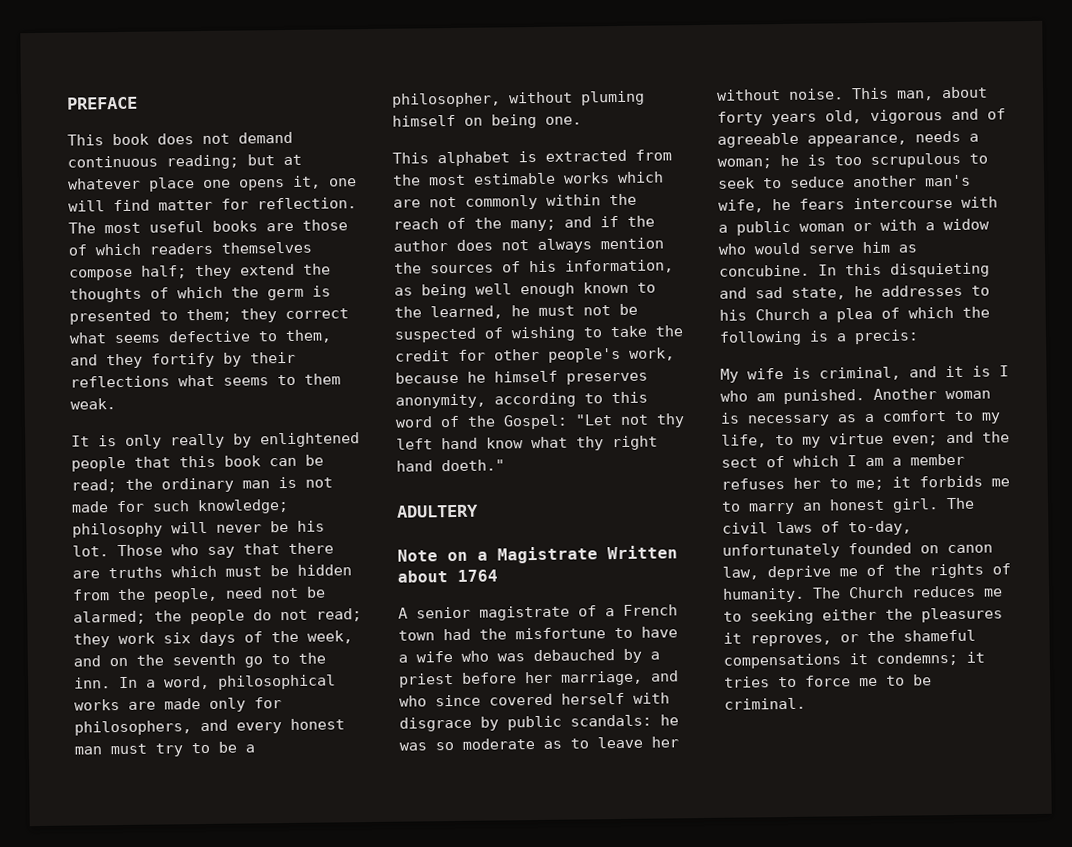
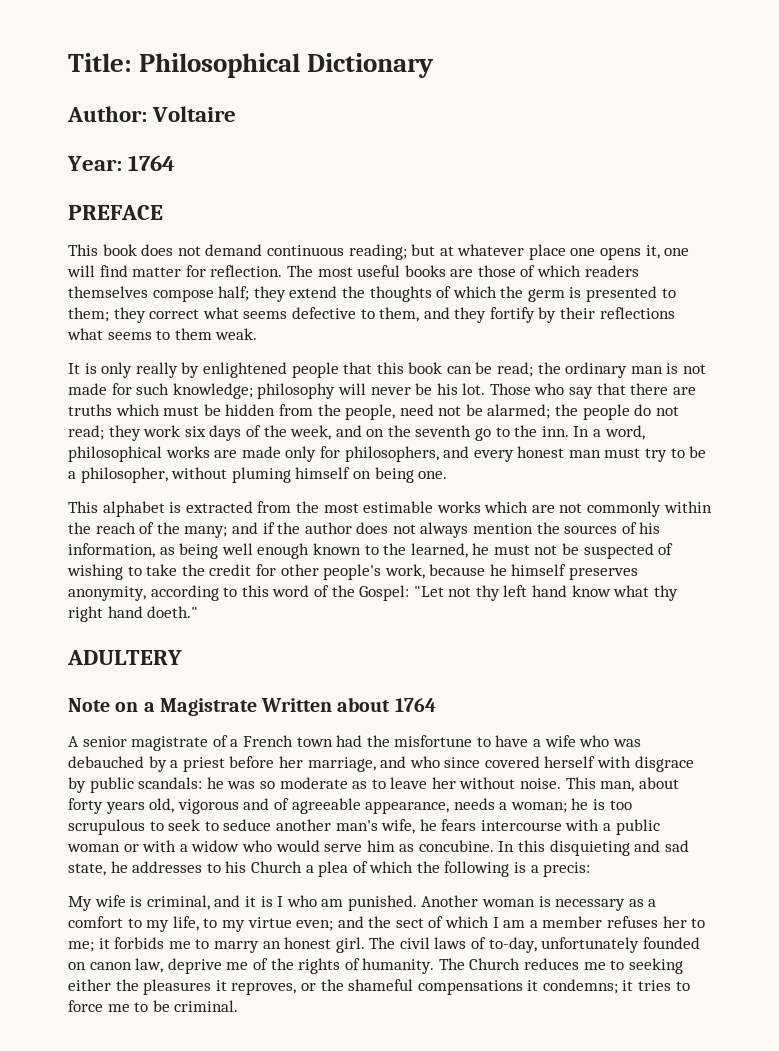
+ Title: Philosophical Dictionary
+ Author: Voltaire
+ Year: 1764

